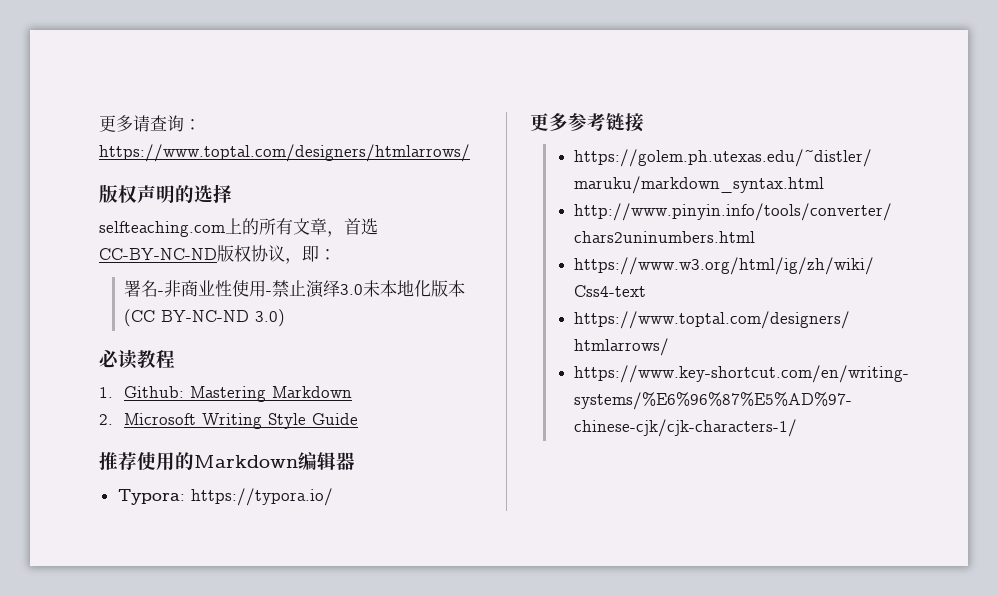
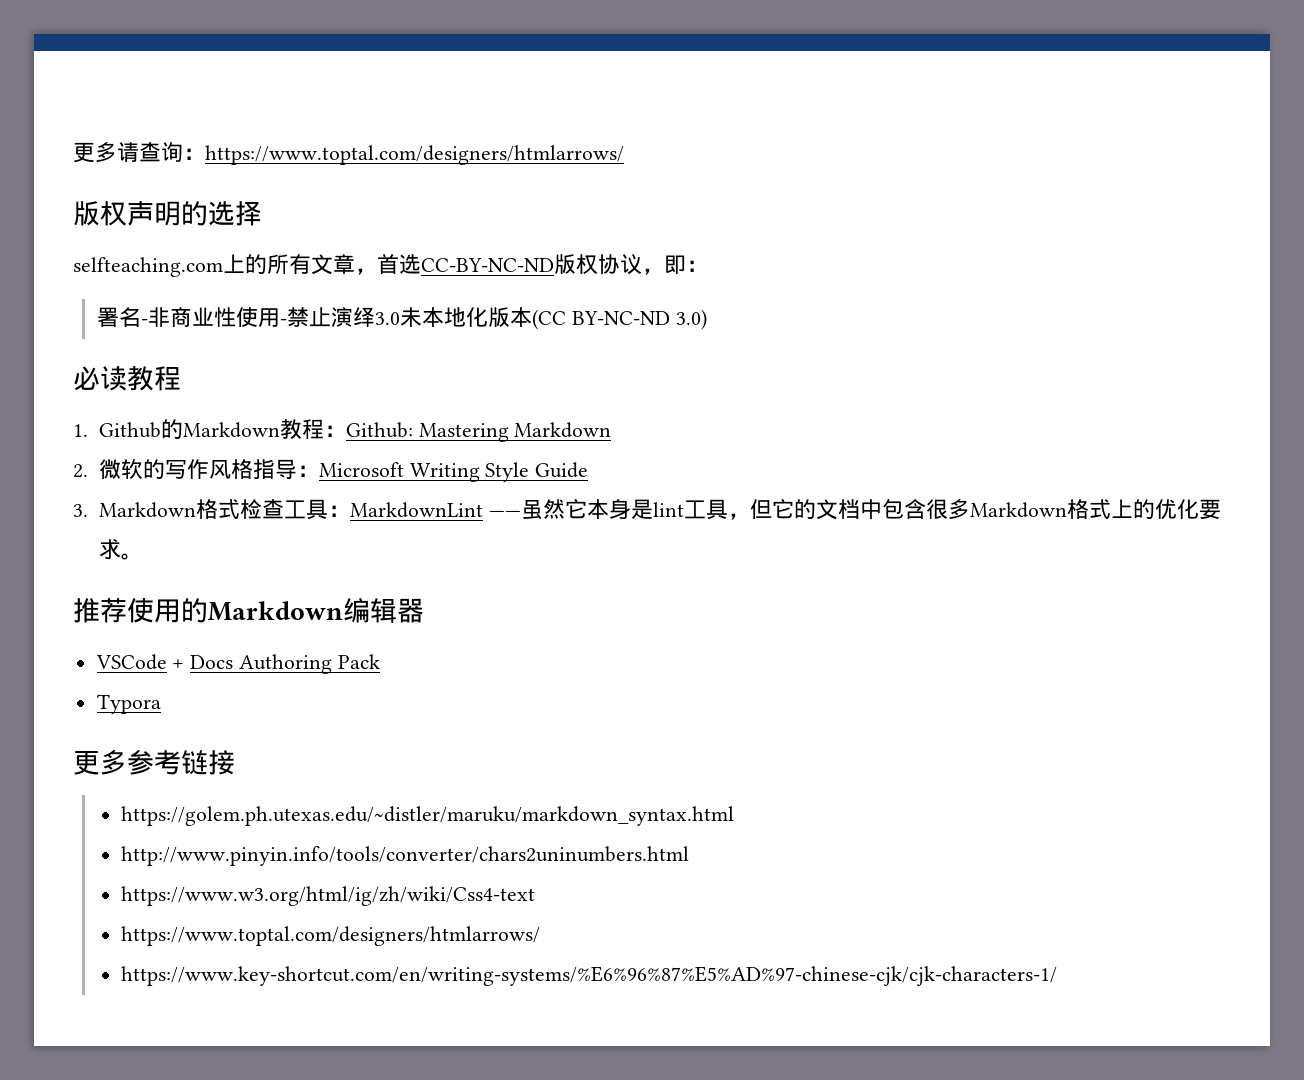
- 1. Github: Mastering Markdown
+ 1. Github的Markdown教程：Github: Mastering Markdown
- 2. Microsoft Writing Style Guide
+ 2.微软的写作风格指导：Microsoft Writing Style Guide
+ 3. Markdown格式检查工具：MarkdownLint ——虽然它本身是lint工具，但它的文档中包含很多Markdown格式上的优化要求。
- Typora: https://typora.io/
+ VSCode + Docs Authoring Pack
+ Typora

